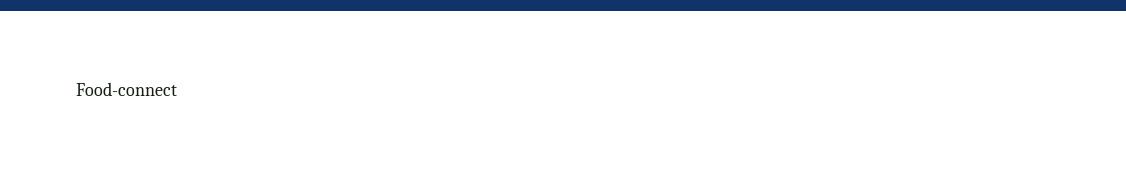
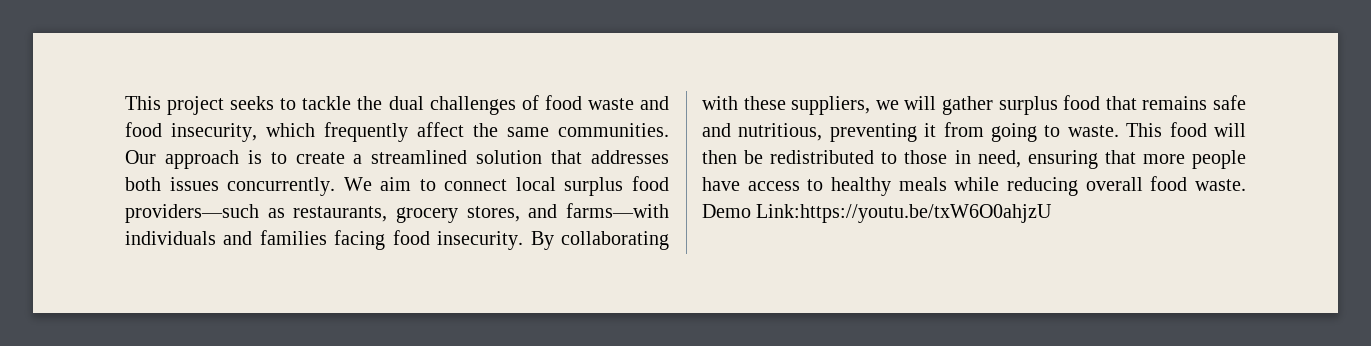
- Food-connect
+ This project seeks to tackle the dual challenges of food waste and food insecurity, which frequently affect the same communities. Our approach is to create a streamlined solution that addresses both issues concurrently. We aim to connect local surplus food providers—such as restaurants, grocery stores, and farms—with individuals and families facing food insecurity. By collaborating with these suppliers, we will gather surplus food that remains safe and nutritious, preventing it from going to waste. This food will then be redistributed to those in need, ensuring that more people have access to healthy meals while reducing overall food waste. Demo Link:https://youtu.be/txW6O0ahjzU

